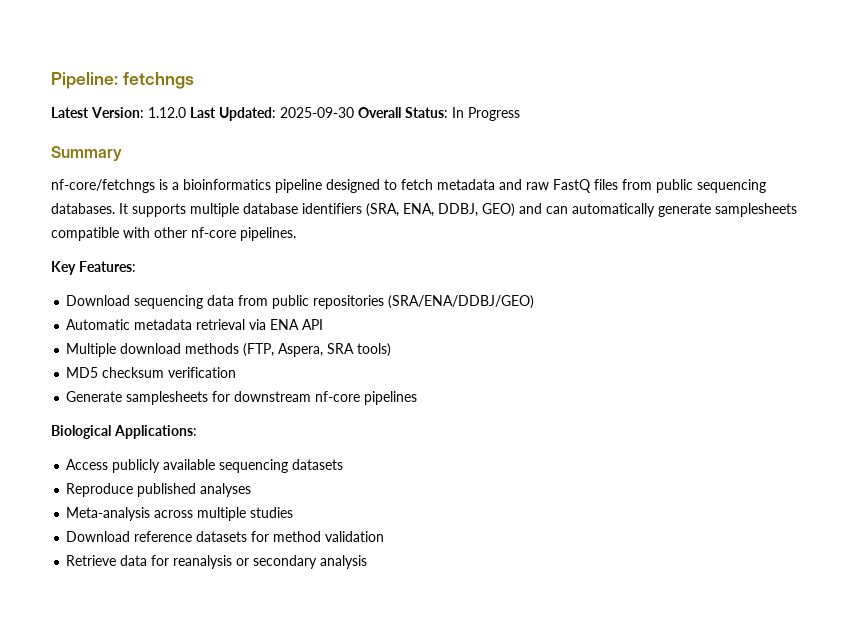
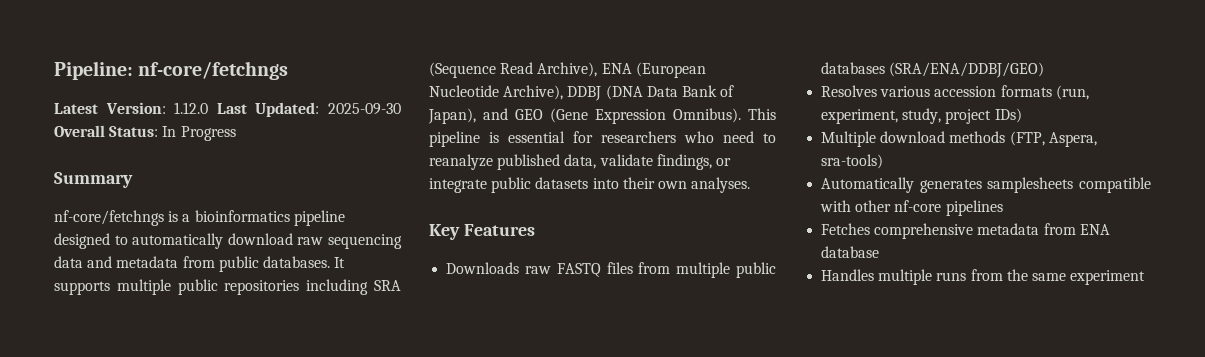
- Pipeline: fetchngs
+ Pipeline: nf-core/fetchngs
- nf-core/fetchngs is a bioinformatics pipeline designed to fetch metadata and raw FastQ files from public sequencing databases.
+ nf-core/fetchngs is a bioinformatics pipeline designed to automatically download raw sequencing data and metadata from public databases.
- It supports multiple database identifiers (SRA, ENA, DDBJ, GEO) and can automatically generate samplesheets compatible with other nf-core pipelines.
- Key Features:
- Download sequencing data from public repositories (SRA/ENA/DDBJ/GEO)
- Automatic metadata retrieval via ENA API
+ It supports multiple public repositories including SRA (Sequence Read Archive), ENA (European Nucleotide Archive), DDBJ (DNA Data Bank of Japan), and GEO (Gene Expression Omnibus). This pipeline is essential for researchers who need to reanalyze published data, validate findings, or integrate public datasets into their own analyses.
+ Key Features
+ Downloads raw FASTQ files from multiple public databases (SRA/ENA/DDBJ/GEO)
+ Resolves various accession formats (run, experiment, study, project IDs)
- Multiple download methods (FTP, Aspera, SRA tools)
- MD5 checksum verification
- Generate samplesheets for downstream nf-core pipelines
- Biological Applications:
- Access publicly available sequencing datasets
- Reproduce published analyses
- Meta-analysis across multiple studies
- Download reference datasets for method validation
- Retrieve data for reanalysis or secondary analysis
+ Multiple download methods (FTP, Aspera, sra-tools)
+ Automatically generates samplesheets compatible with other nf-core pipelines
+ Fetches comprehensive metadata from ENA database
+ Handles multiple runs from the same experiment

